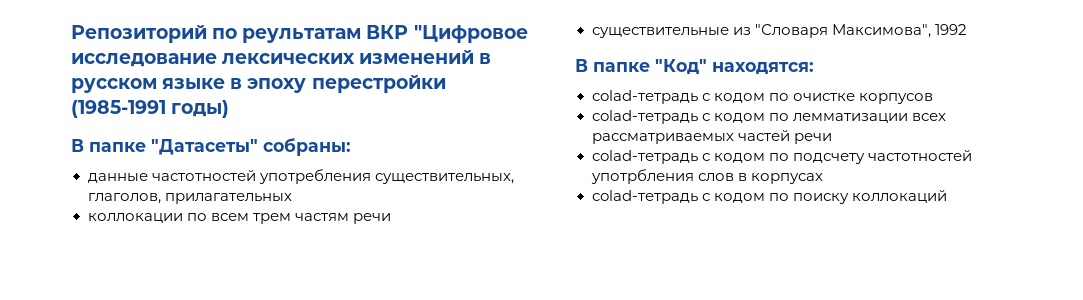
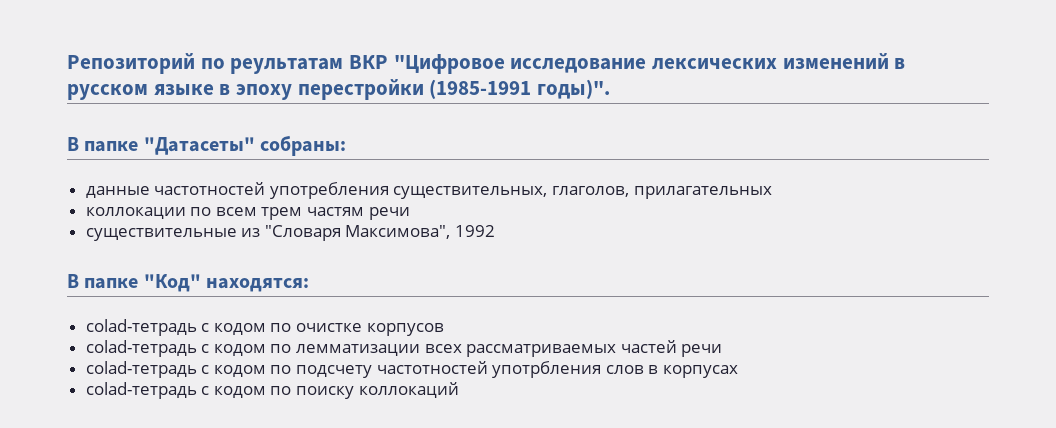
- Репозиторий по реультатам ВКР "Цифровое исследование лексических изменений в русском языке в эпоху перестройки (1985-1991 годы)
+ Репозиторий по реультатам ВКР "Цифровое исследование лексических изменений в русском языке в эпоху перестройки (1985-1991 годы)".

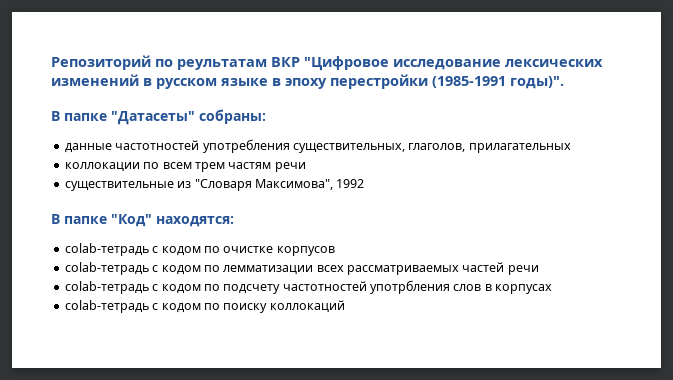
- colad-тетрадь с кодом по очистке корпусов
+ colab-тетрадь с кодом по очистке корпусов
- colad-тетрадь с кодом по лемматизации всех рассматриваемых частей речи
+ colab-тетрадь с кодом по лемматизации всех рассматриваемых частей речи
- colad-тетрадь с кодом по подсчету частотностей употрбления слов в корпусах
+ colab-тетрадь с кодом по подсчету частотностей употрбления слов в корпусах
- colad-тетрадь с кодом по поиску коллокаций
+ colab-тетрадь с кодом по поиску коллокаций

